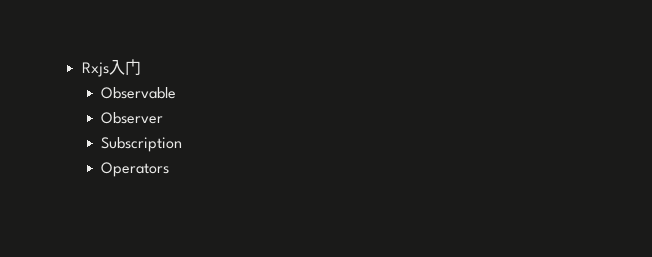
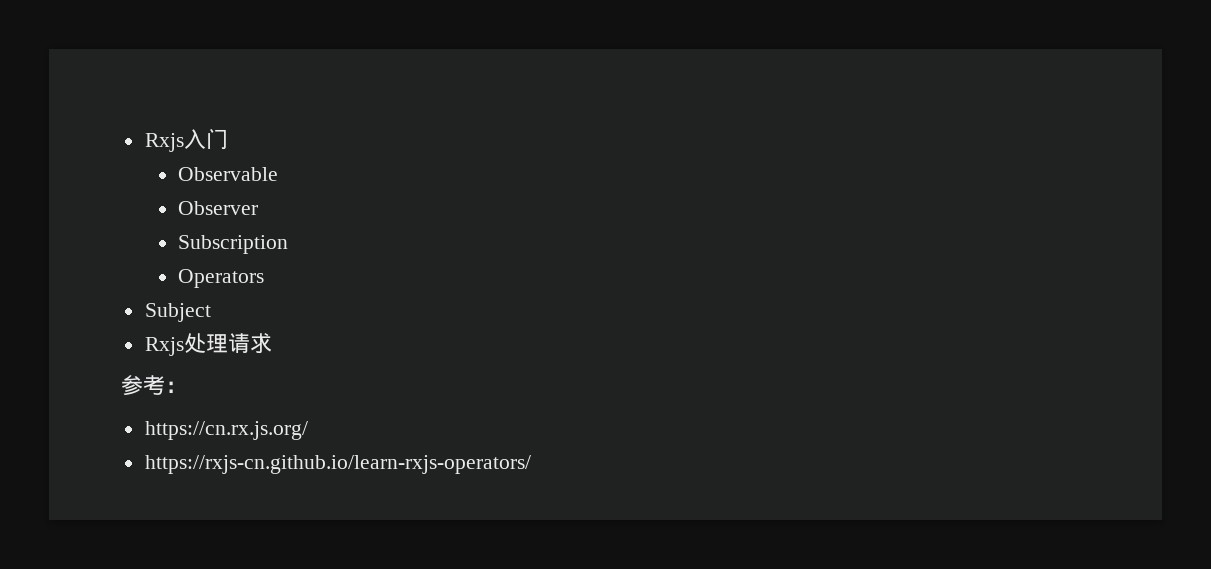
+ Subject
+ Rxjs处理请求
+ 参考：
+ https://cn.rx.js.org/
+ https://rxjs-cn.github.io/learn-rxjs-operators/

